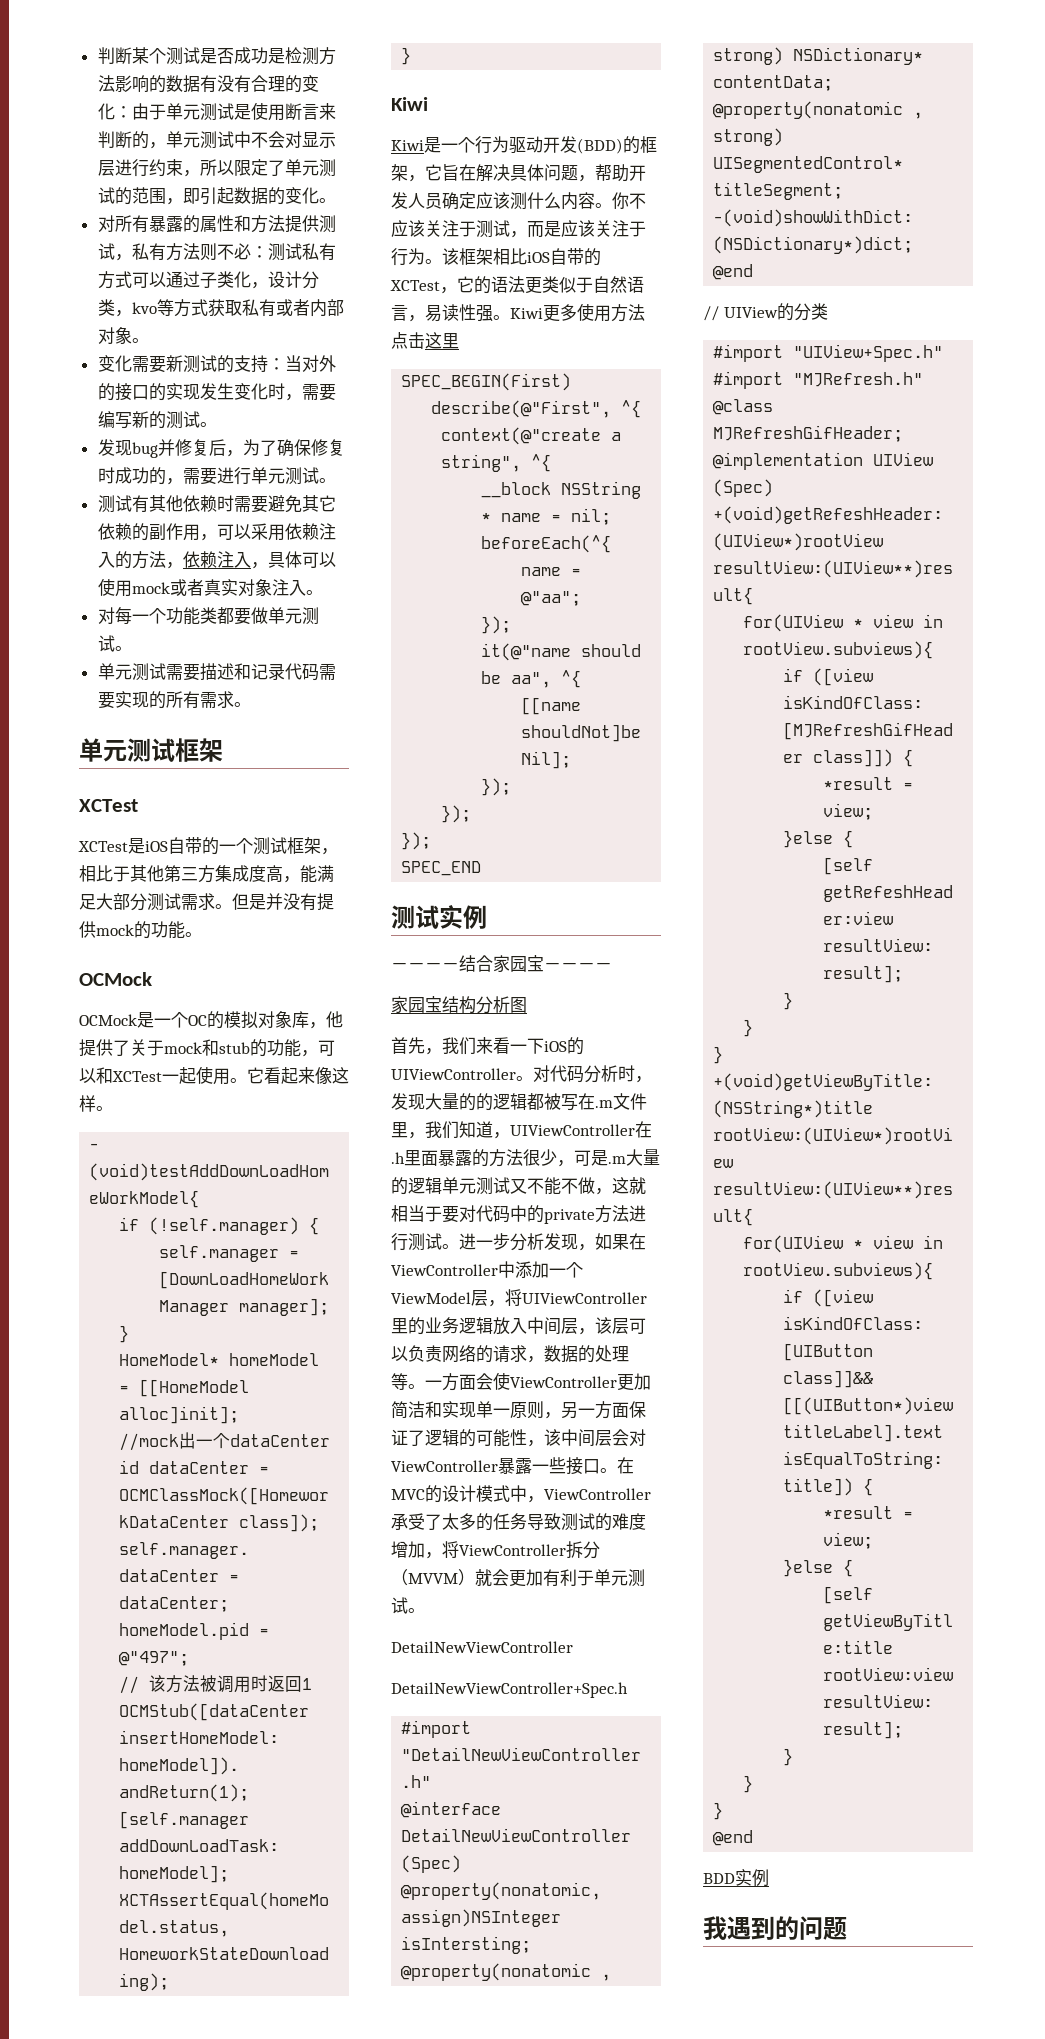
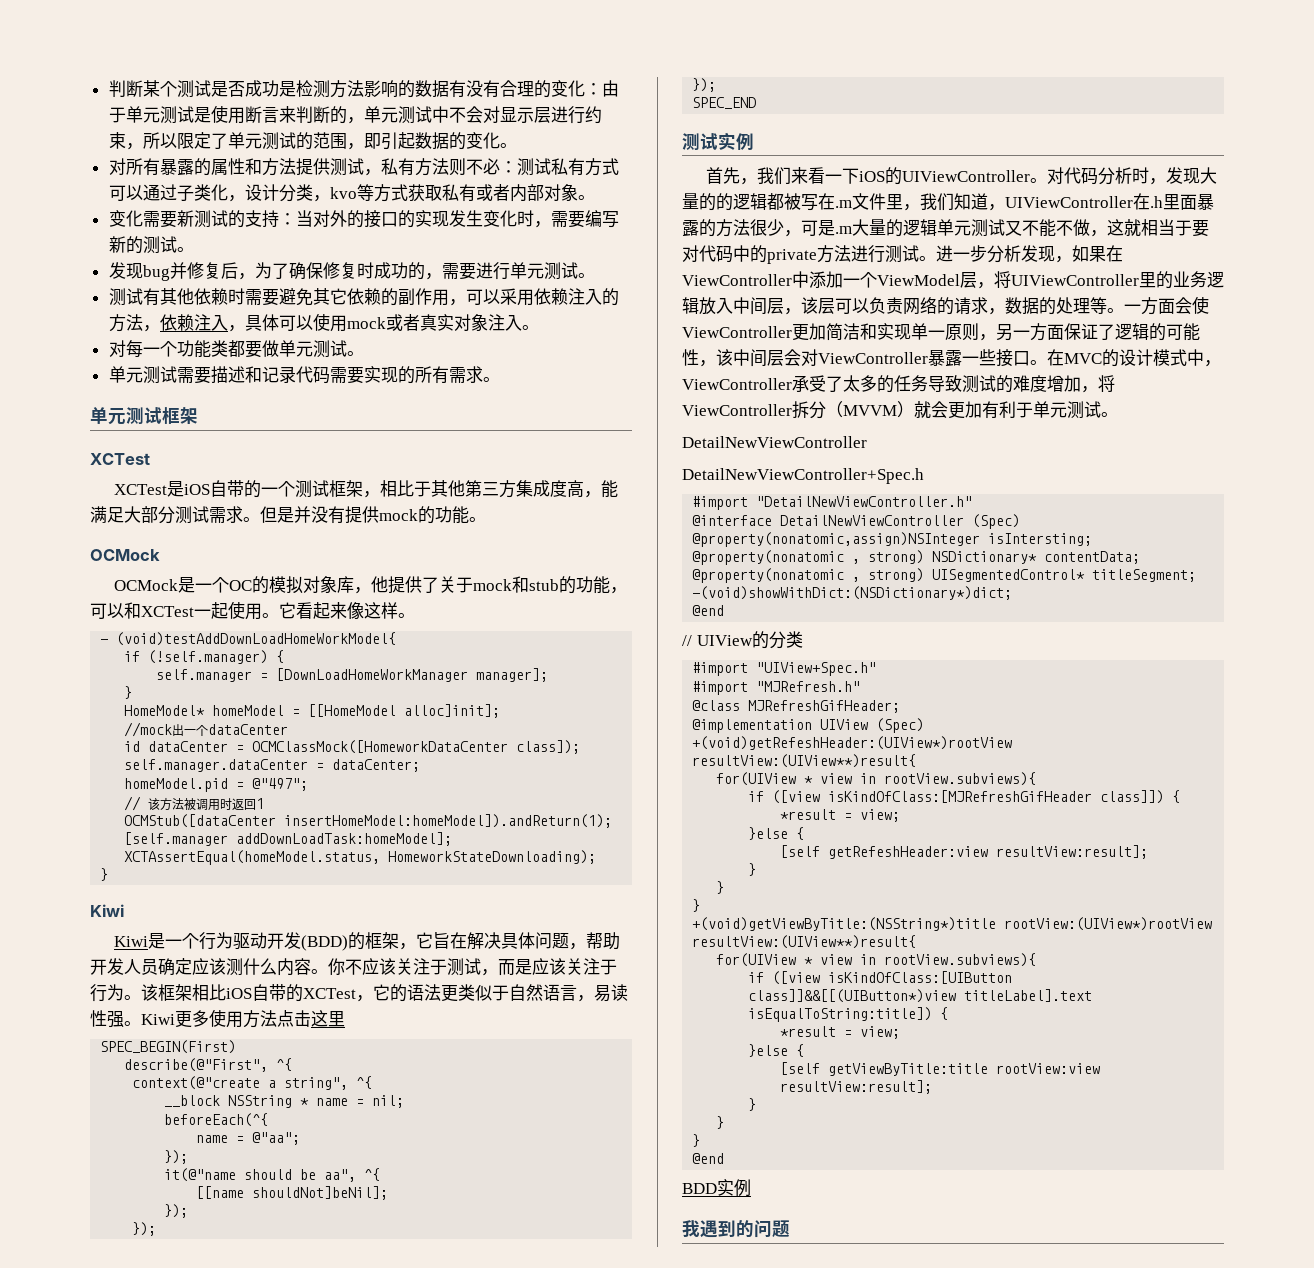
- －－－－结合家园宝－－－－
- 家园宝结构分析图

